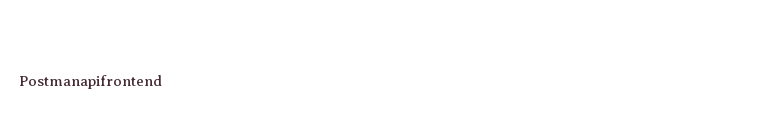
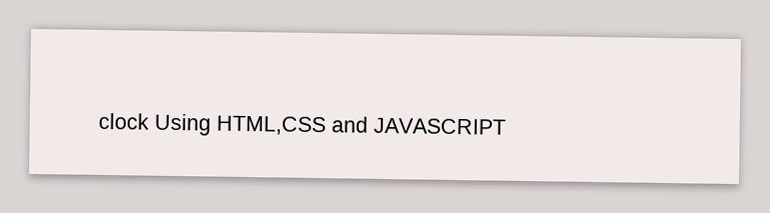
- Postmanapifrontend
+ clock Using HTML,CSS and JAVASCRIPT

